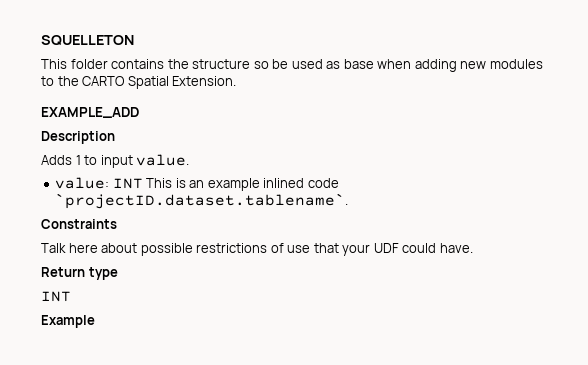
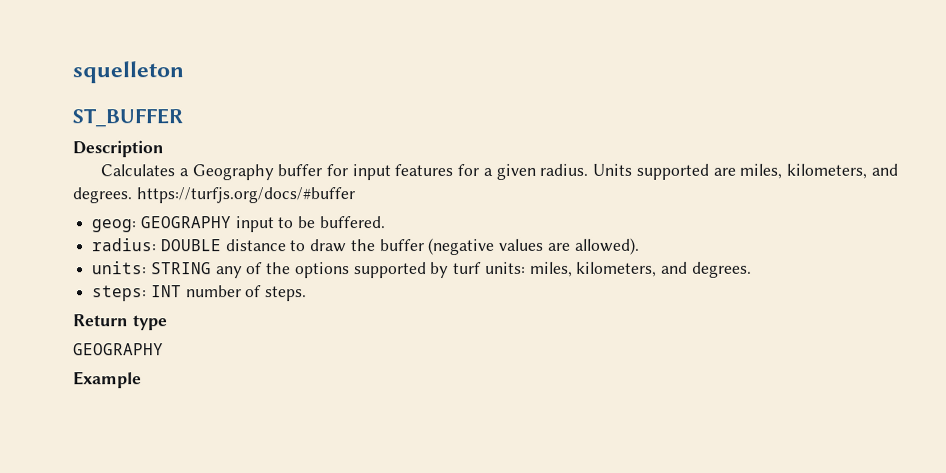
- SQUELLETON
- This folder contains the structure so be used as base when adding new modules to the CARTO Spatial Extension.
- EXAMPLE_ADD
+ squelleton
+ ST_BUFFER
  Description
- Adds 1 to input value.
- value: INT This is an example inlined code `projectID.dataset.tablename`.
- Constraints
- Talk here about possible restrictions of use that your UDF could have.
+ Calculates a Geography buffer for input features for a given radius. Units supported are miles, kilometers, and degrees. https://turfjs.org/docs/#buffer
+ geog: GEOGRAPHY input to be buffered.
+ radius: DOUBLE distance to draw the buffer (negative values are allowed).
+ units: STRING any of the options supported by turf units: miles, kilometers, and degrees.
+ steps: INT number of steps.
  Return type
- INT
+ GEOGRAPHY

